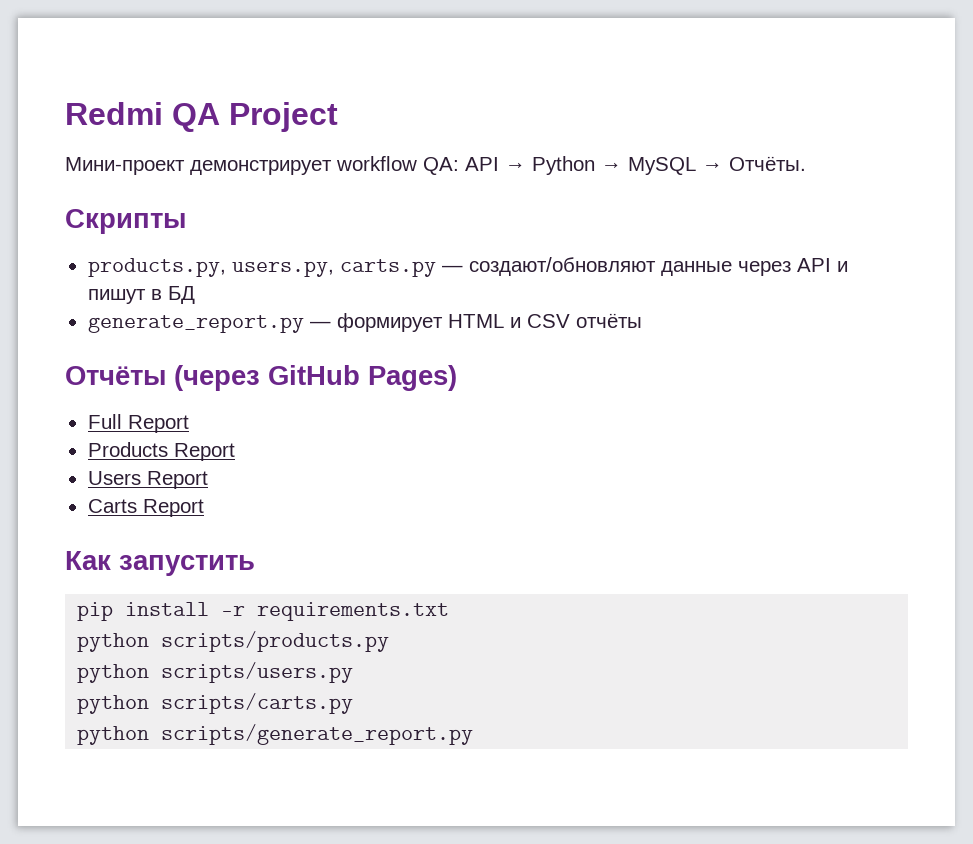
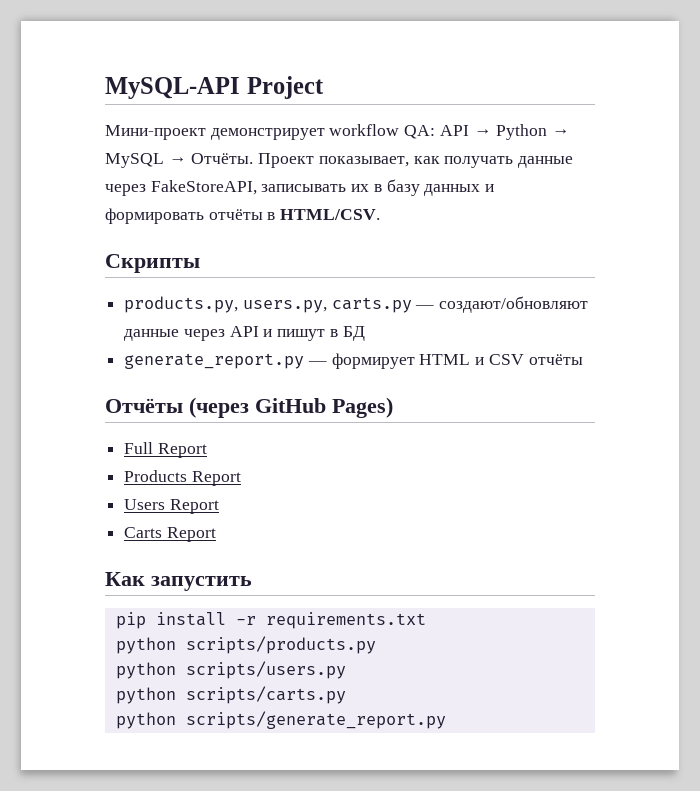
- Redmi QA Project
+ MySQL-API Project
+ Проект показывает, как получать данные через FakeStoreAPI, записывать их в базу данных и формировать отчёты в HTML/CSV.

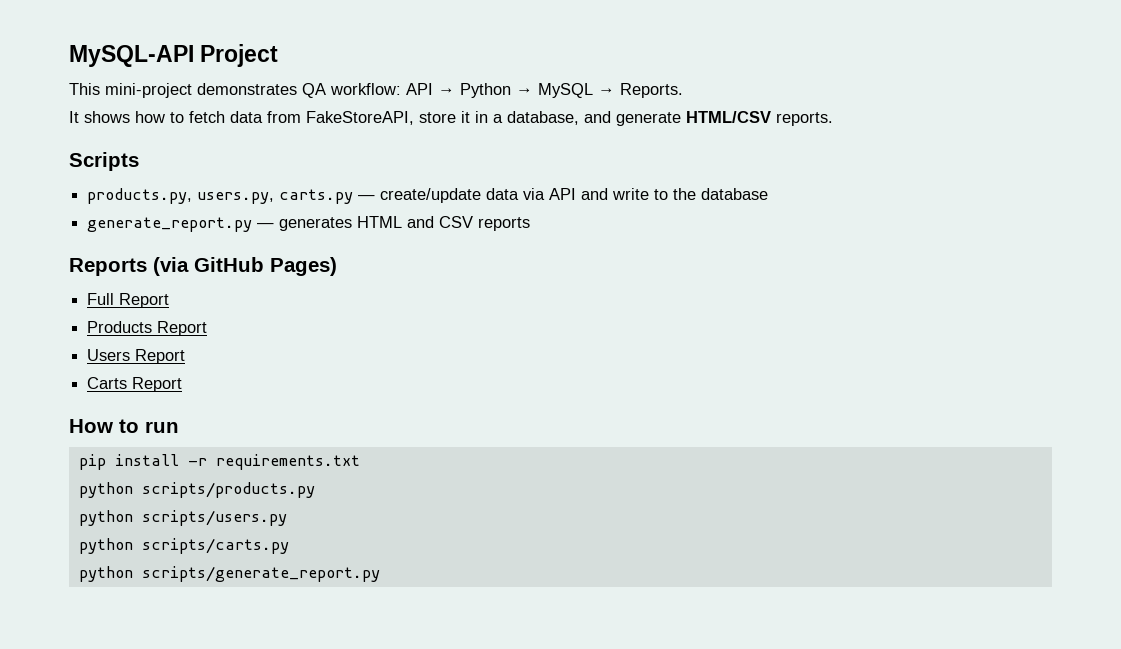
- Мини-проект демонстрирует workflow QA: API → Python → MySQL → Отчёты. Проект показывает, как получать данные через FakeStoreAPI, записывать их в базу данных и формировать отчёты в HTML/CSV.
- Скрипты
- products.py, users.py, carts.py — создают/обновляют данные через API и пишут в БД
- generate_report.py — формирует HTML и CSV отчёты
- Отчёты (через GitHub Pages)
+ This mini-project demonstrates QA workflow: API → Python → MySQL → Reports.
+ It shows how to fetch data from FakeStoreAPI, store it in a database, and generate HTML/CSV reports.
+ Scripts
+ products.py, users.py, carts.py — create/update data via API and write to the database
+ generate_report.py — generates HTML and CSV reports
+ Reports (via GitHub Pages)
- Как запустить
+ How to run

